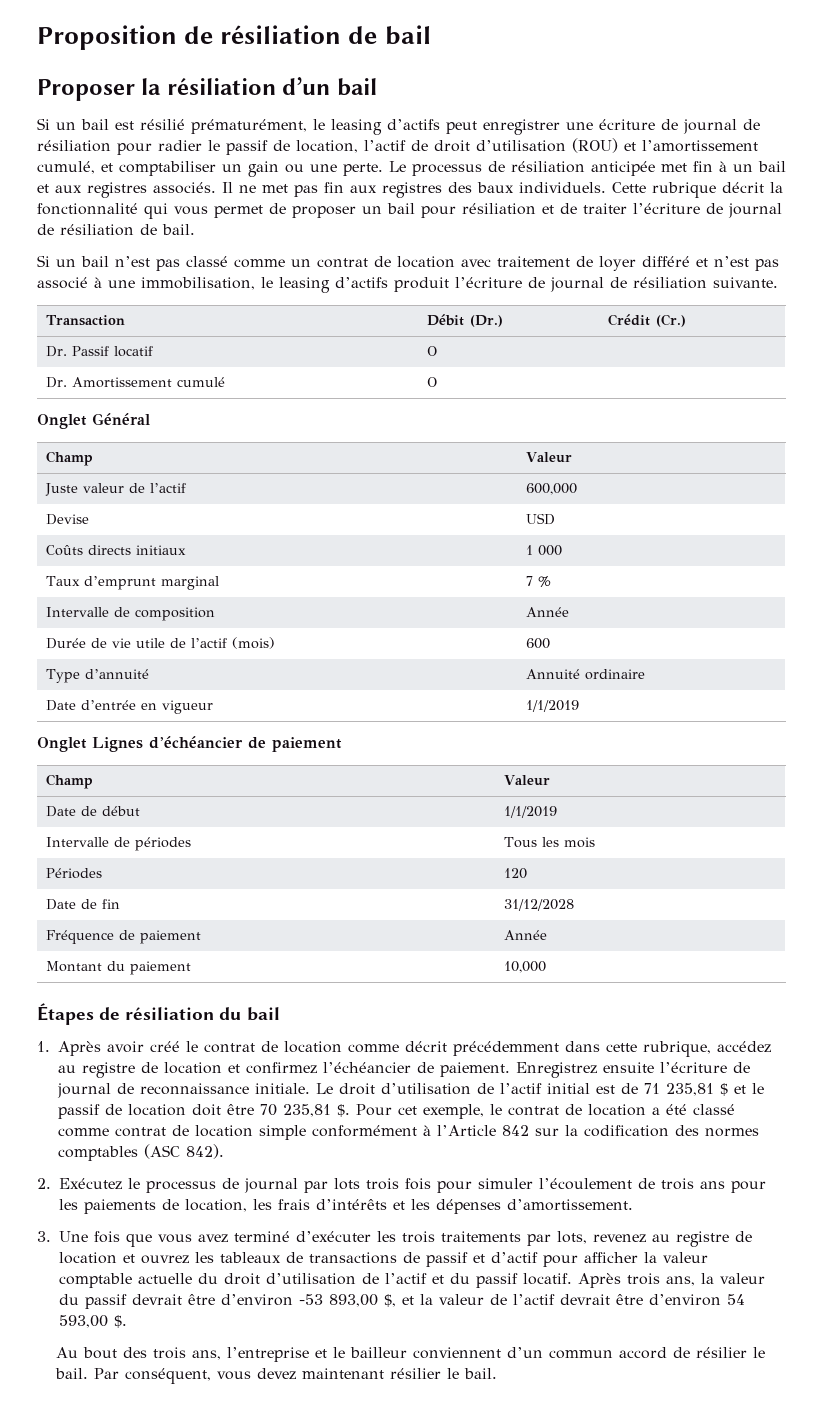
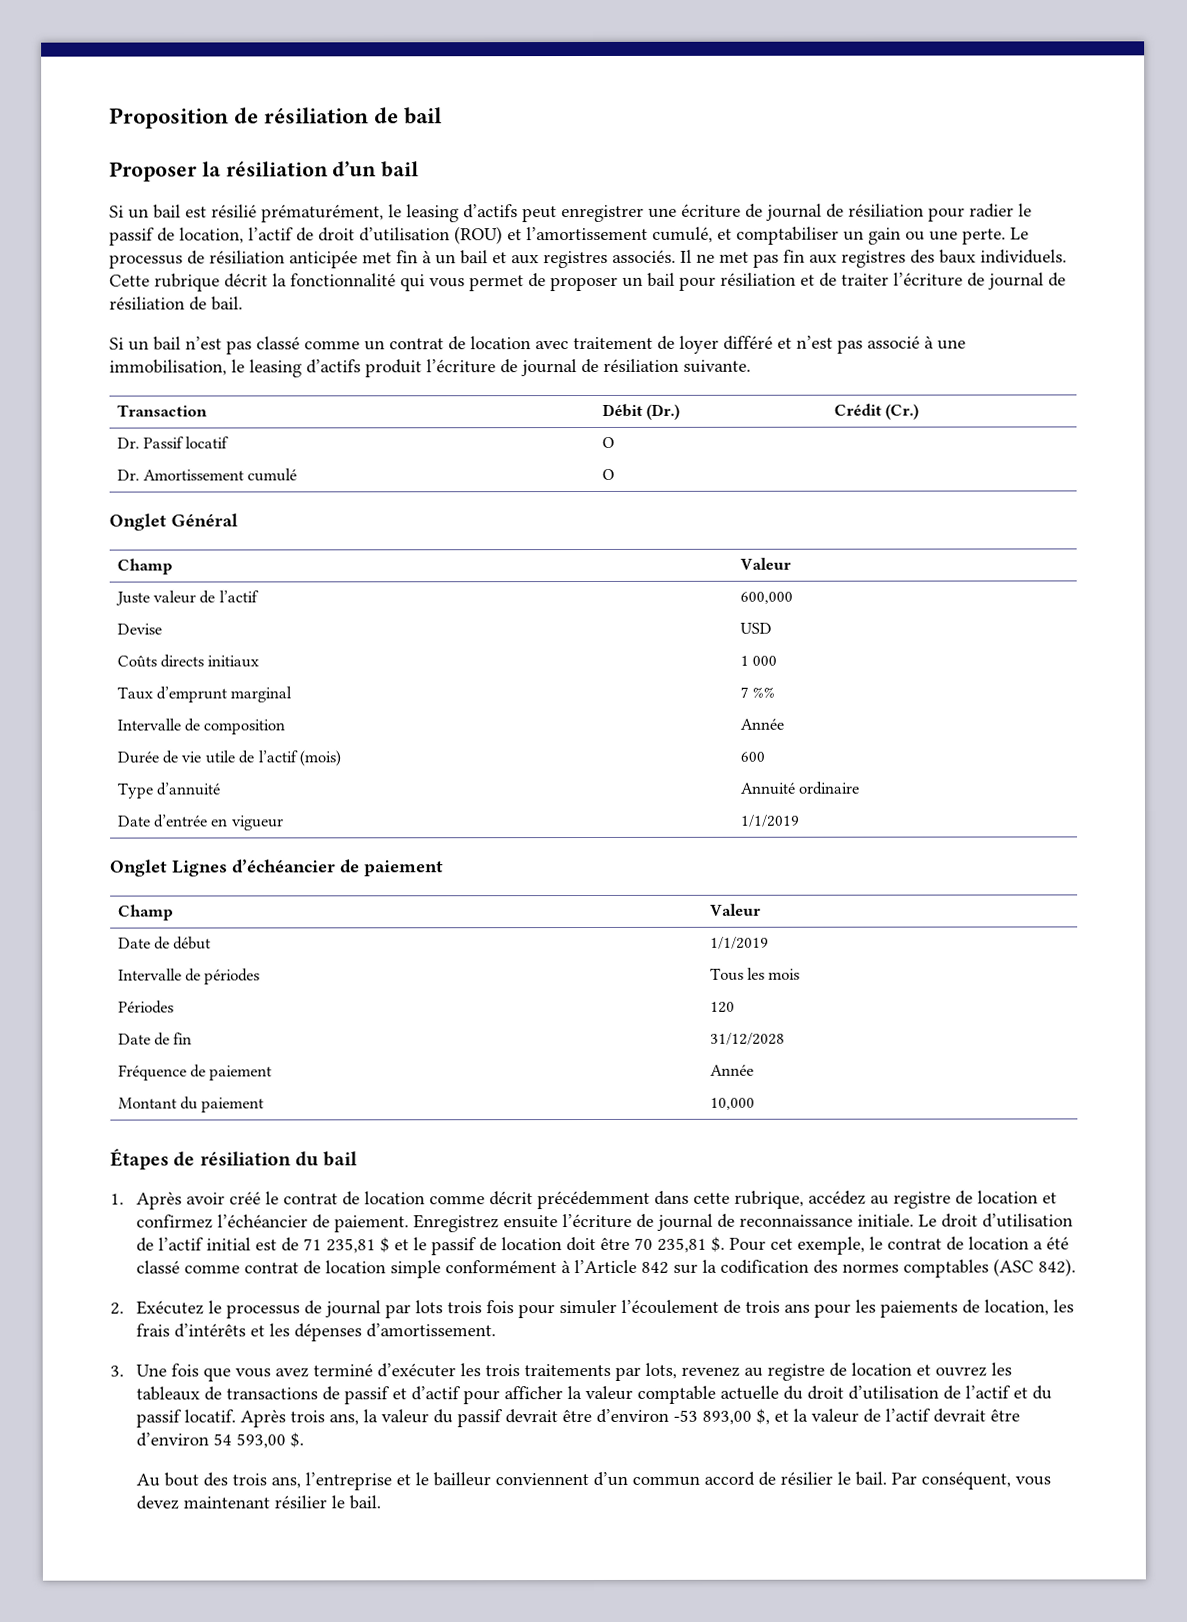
- Taux d’emprunt marginal | 7 %
+ Taux d’emprunt marginal | 7 %%

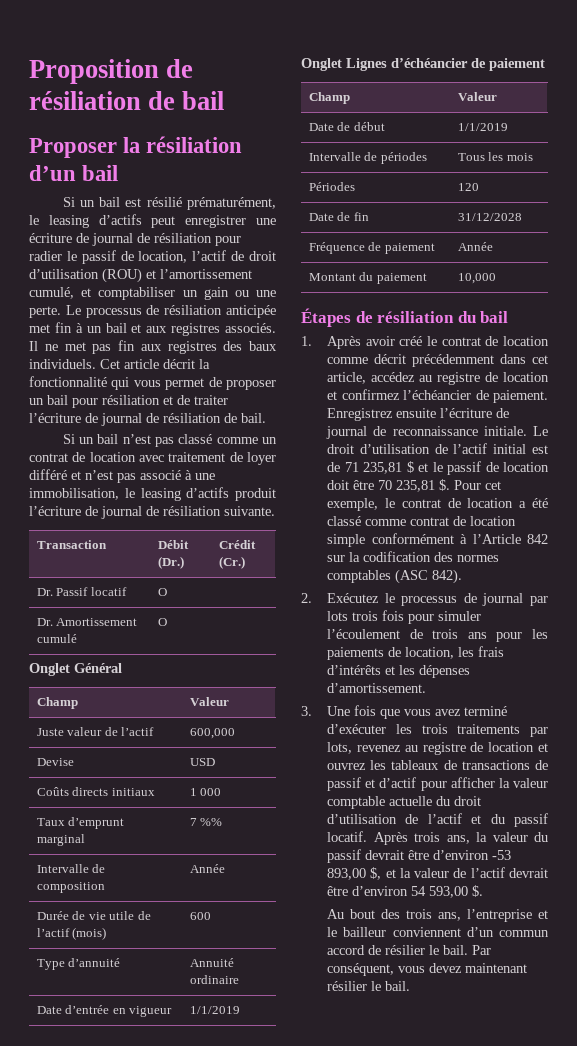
- Cette rubrique décrit la fonctionnalité qui vous permet de proposer un bail pour résiliation et de traiter l’écriture de journal de résiliation de bail.
+ Cet article décrit la fonctionnalité qui vous permet de proposer un bail pour résiliation et de traiter l’écriture de journal de résiliation de bail.
- 1. Après avoir créé le contrat de location comme décrit précédemment dans cette rubrique, accédez au registre de location et confirmez l’échéancier de paiement.
+ 1. Après avoir créé le contrat de location comme décrit précédemment dans cet article, accédez au registre de location et confirmez l’échéancier de paiement.

